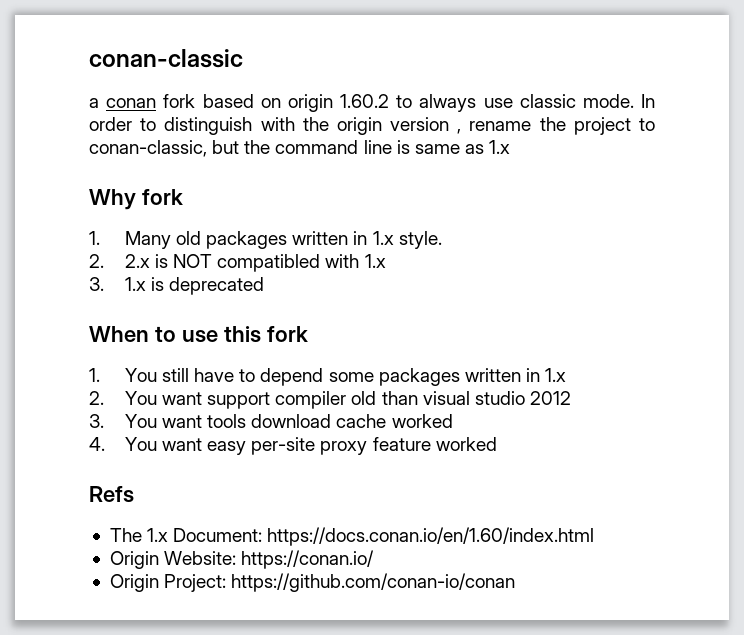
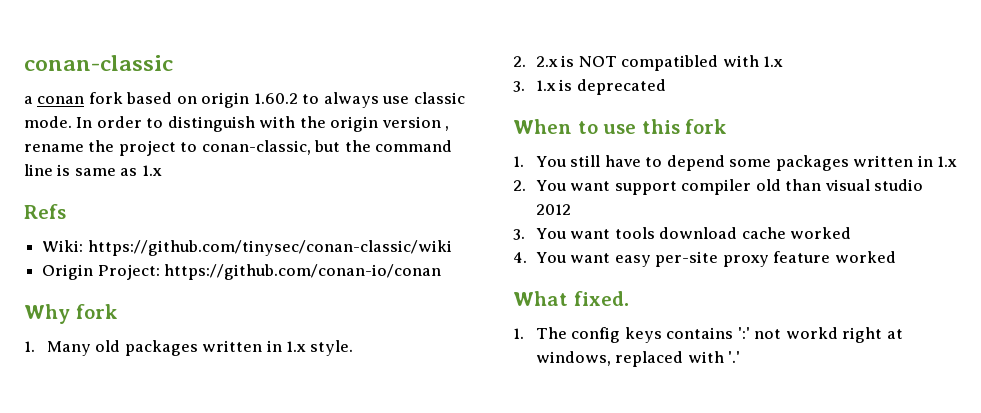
+ Refs
+ Wiki: https://github.com/tinysec/conan-classic/wiki
+ Origin Project: https://github.com/conan-io/conan
- Refs
- The 1.x Document: https://docs.conan.io/en/1.60/index.html
- Origin Website: https://conan.io/
- Origin Project: https://github.com/conan-io/conan
+ What fixed.
+ 1. The config keys contains ':' not workd right at windows, replaced with '.'

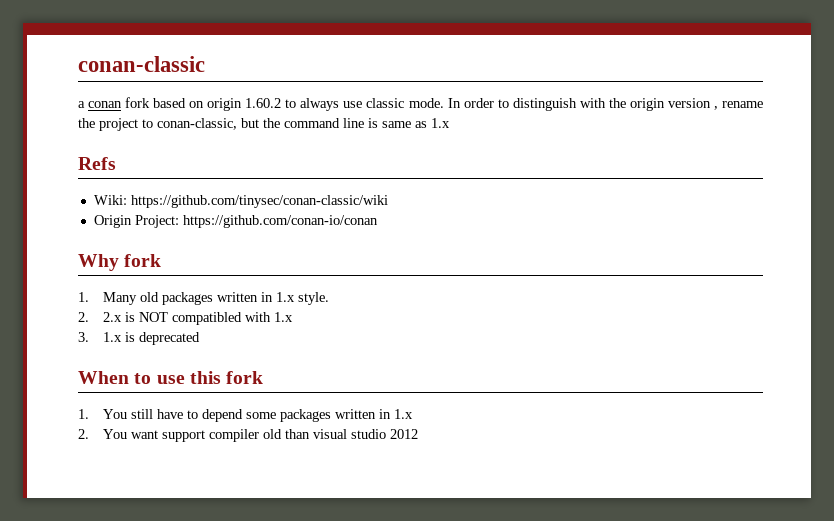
- 3. You want tools download cache worked
- 4. You want easy per-site proxy feature worked
- What fixed.
- 1. The config keys contains ':' not workd right at windows, replaced with '.'

